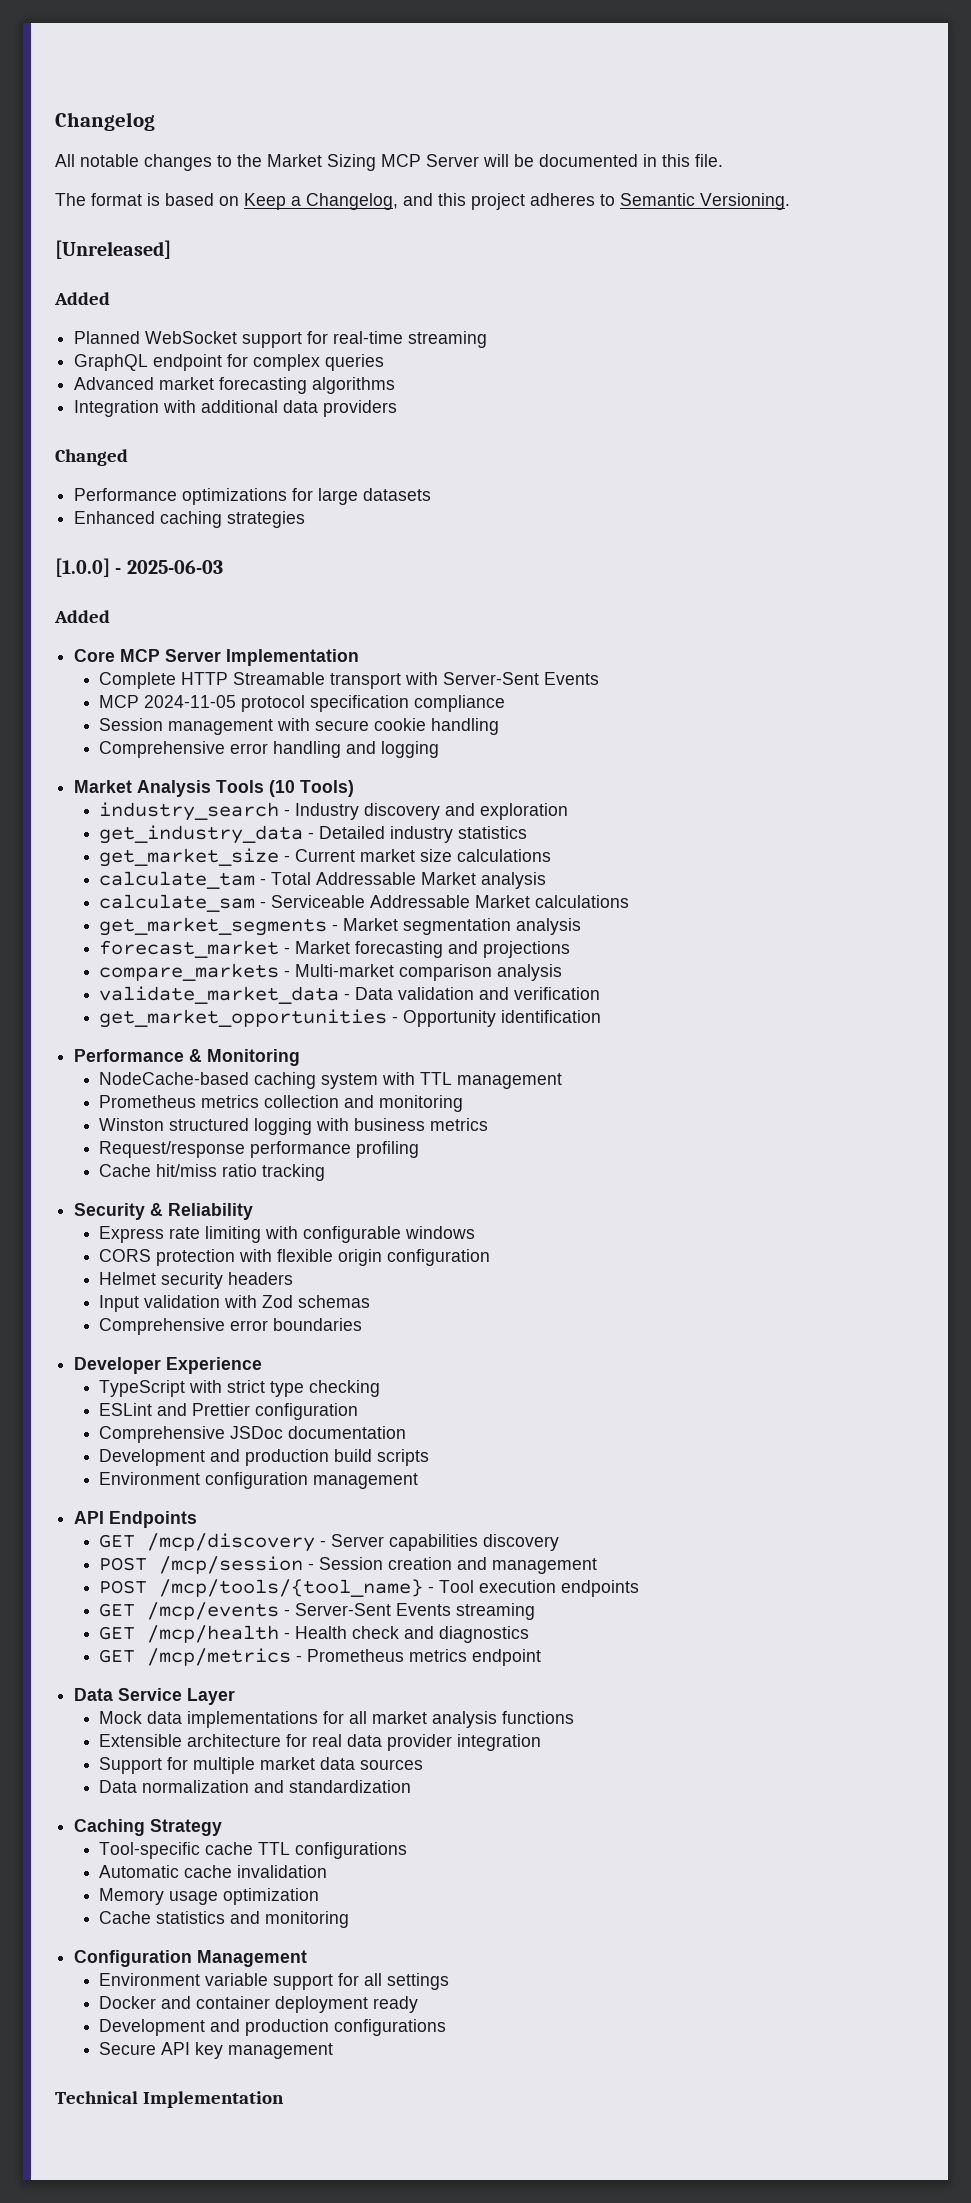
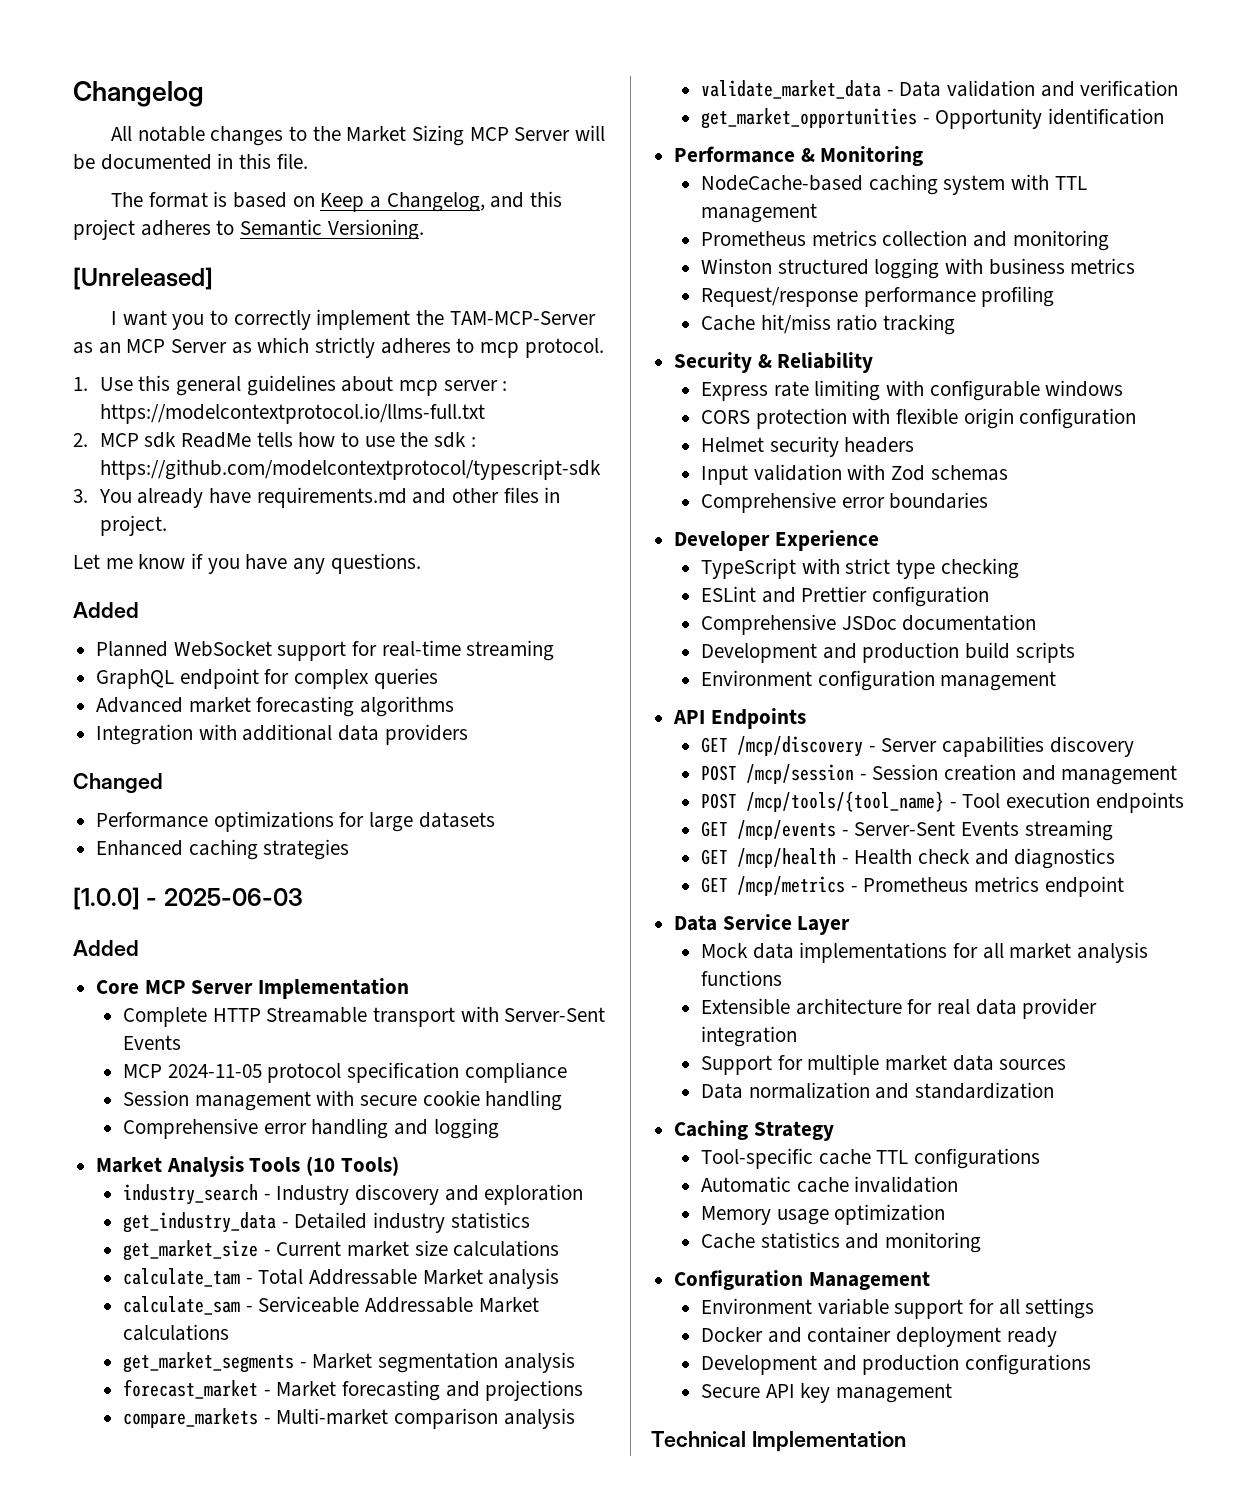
+ I want you to correctly implement the TAM-MCP-Server as an MCP Server as which strictly adheres to mcp protocol.
+ 1. Use this general guidelines about mcp server : https://modelcontextprotocol.io/llms-full.txt
+ 2. MCP sdk ReadMe tells how to use the sdk : https://github.com/modelcontextprotocol/typescript-sdk
+ 3. You already have requirements.md and other files in project.
+ Let me know if you have any questions.

